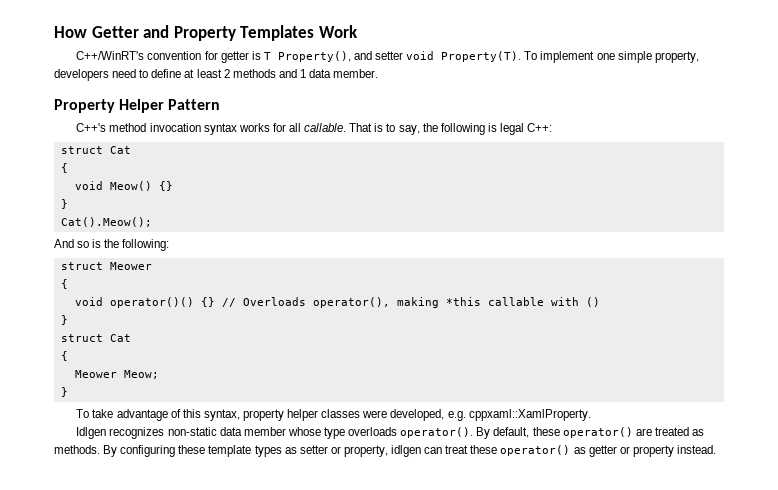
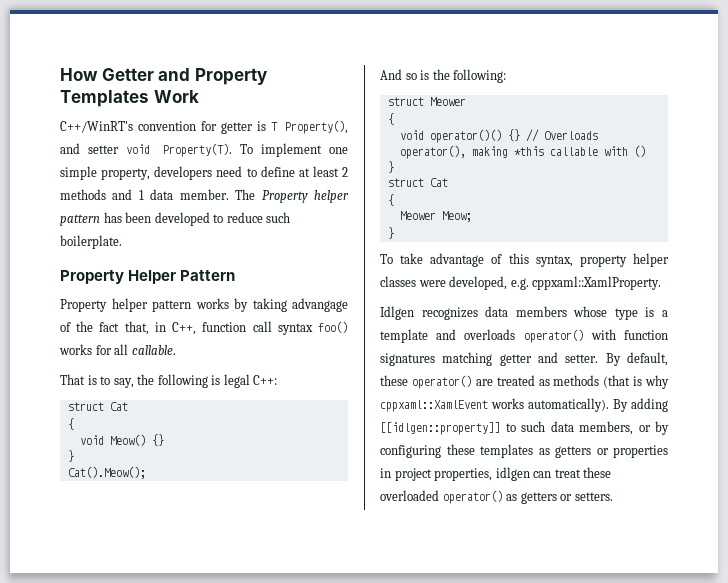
- To implement one simple property, developers need to define at least 2 methods and 1 data member.
+ To implement one simple property, developers need to define at least 2 methods and 1 data member. The Property helper pattern has been developed to reduce such boilerplate.
  Property Helper Pattern
- C++'s method invocation syntax works for all callable. That is to say, the following is legal C++:
+ Property helper pattern works by taking advangage of the fact that, in C++, function call syntax foo() works for all callable.
+ That is to say, the following is legal C++:
- Idlgen recognizes non-static data member whose type overloads operator().
+ Idlgen recognizes data members whose type is a template and overloads operator() with function signatures matching getter and setter.
- By default, these operator() are treated as methods. By configuring these template types as setter or property, idlgen can treat these operator() as getter or property instead.
+ By default, these operator() are treated as methods (that is why cppxaml::XamlEvent works automatically). By adding [[idlgen::property]] to such data members, or by configuring these templates as getters or properties in project properties, idlgen can treat these overloaded operator() as getters or setters.

